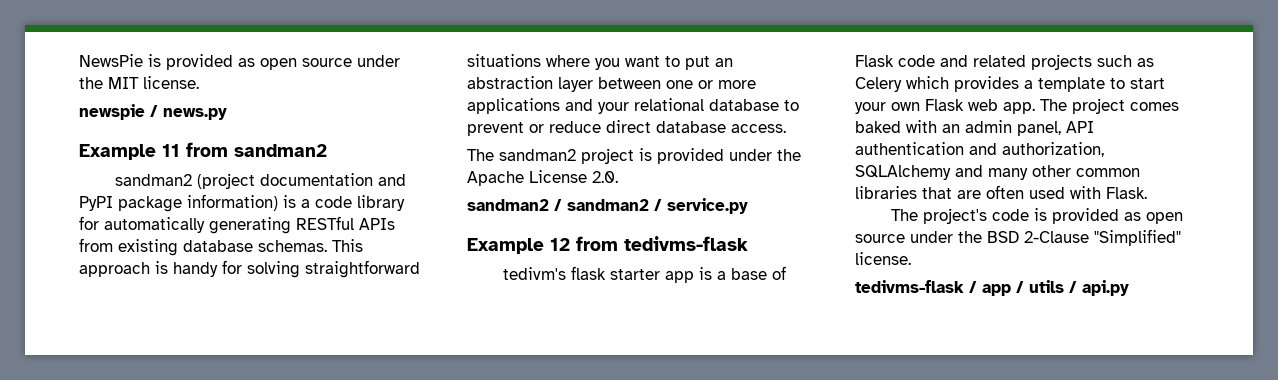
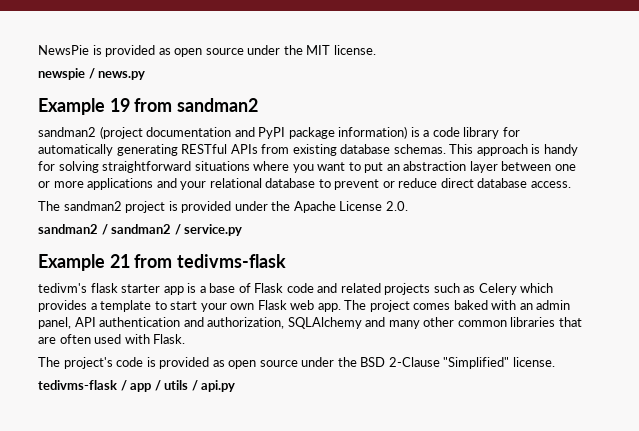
- Example 11 from sandman2
+ Example 19 from sandman2
- Example 12 from tedivms-flask
+ Example 21 from tedivms-flask

